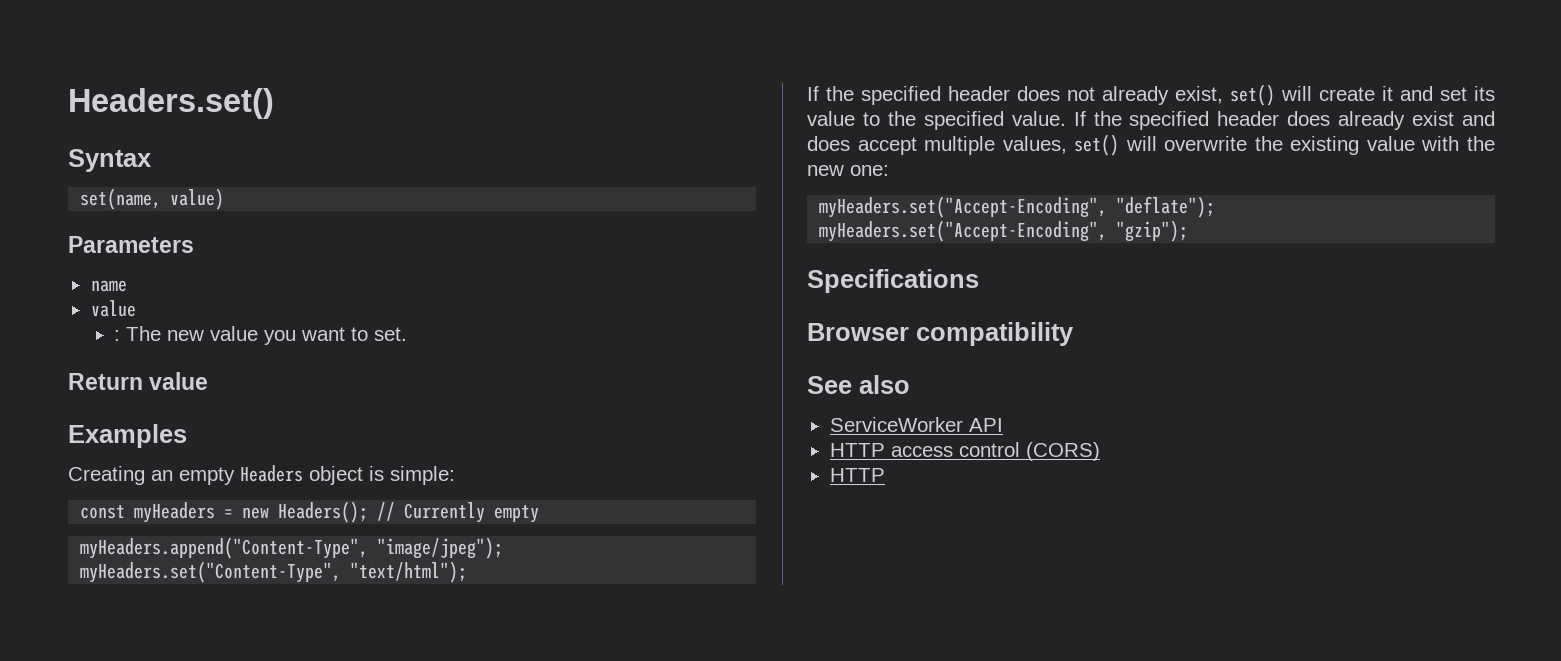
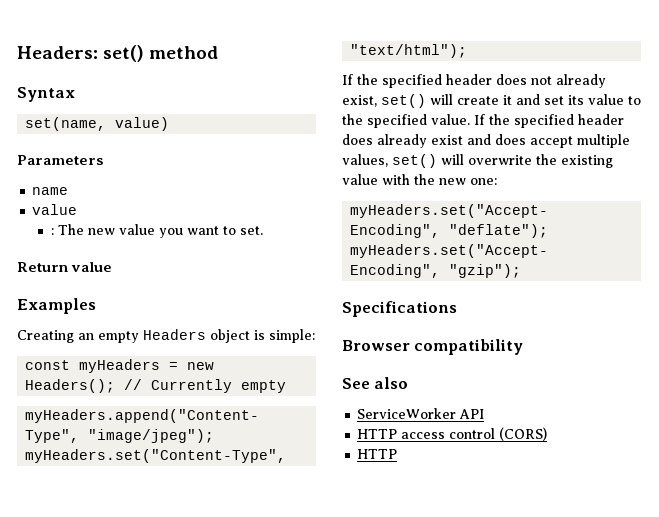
- Headers.set()
+ Headers: set() method

